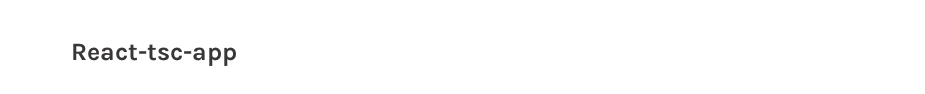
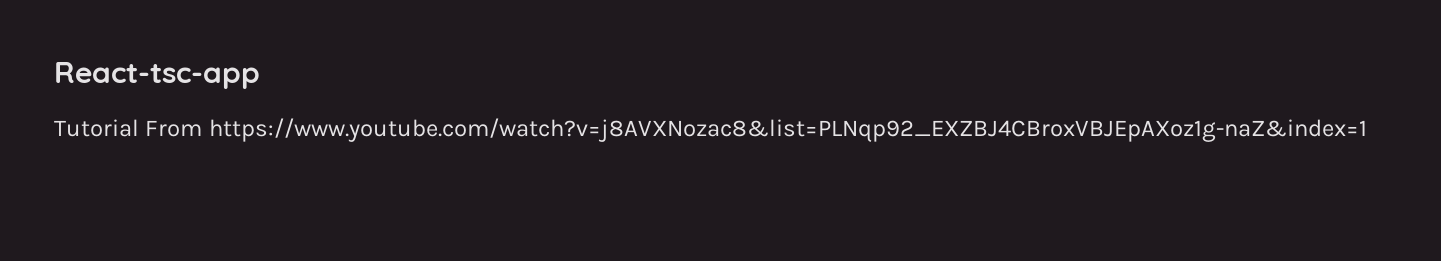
+ Tutorial From https://www.youtube.com/watch?v=j8AVXNozac8&list=PLNqp92_EXZBJ4CBroxVBJEpAXoz1g-naZ&index=1

